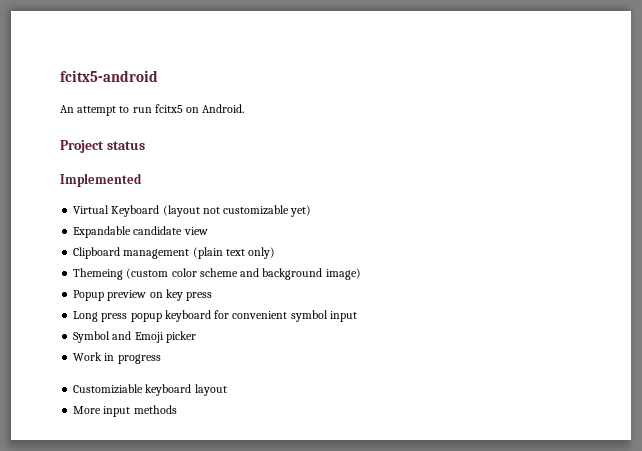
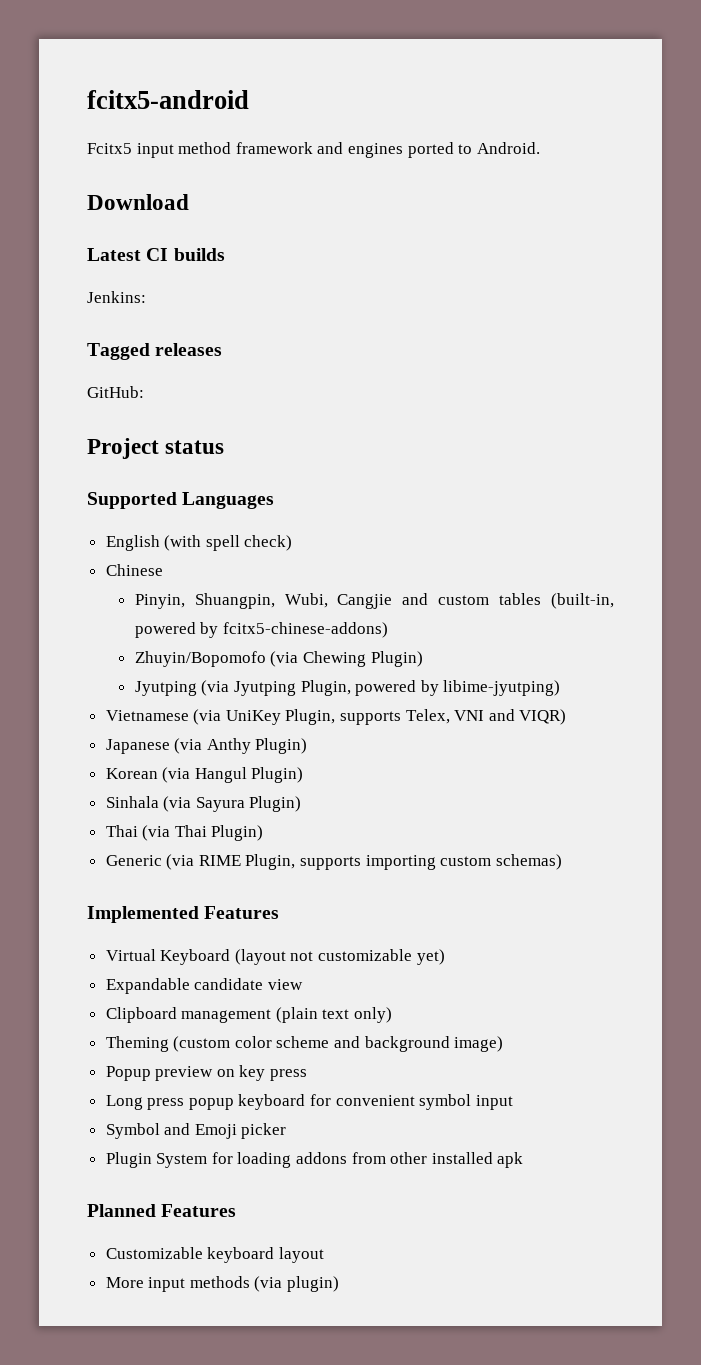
- An attempt to run fcitx5 on Android.
+ Fcitx5 input method framework and engines ported to Android.
+ Download
+ Latest CI builds
+ Jenkins:
+ Tagged releases
+ GitHub:
  Project status
+ Supported Languages
+ English (with spell check)
+ Chinese
+ Pinyin, Shuangpin, Wubi, Cangjie and custom tables (built-in, powered by fcitx5-chinese-addons)
+ Zhuyin/Bopomofo (via Chewing Plugin)
+ Jyutping (via Jyutping Plugin, powered by libime-jyutping)
+ Vietnamese (via UniKey Plugin, supports Telex, VNI and VIQR)
+ Japanese (via Anthy Plugin)
+ Korean (via Hangul Plugin)
+ Sinhala (via Sayura Plugin)
+ Thai (via Thai Plugin)
+ Generic (via RIME Plugin, supports importing custom schemas)
- Implemented
+ Implemented Features
- Themeing (custom color scheme and background image)
+ Theming (custom color scheme and background image)
- Work in progress
- Customiziable keyboard layout
+ Plugin System for loading addons from other installed apk
+ Planned Features
+ Customizable keyboard layout
- More input methods
+ More input methods (via plugin)

